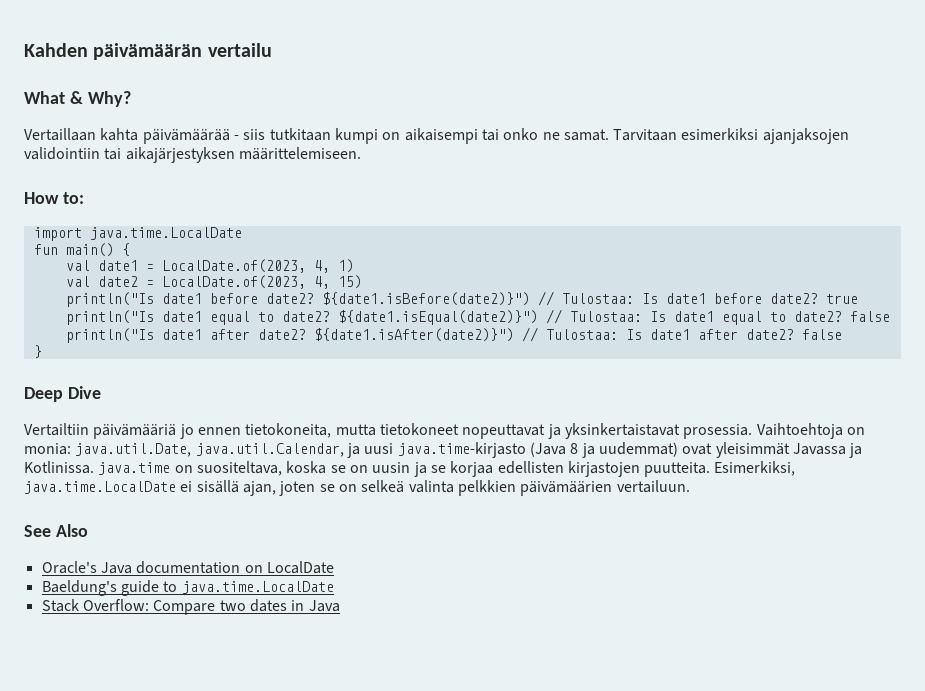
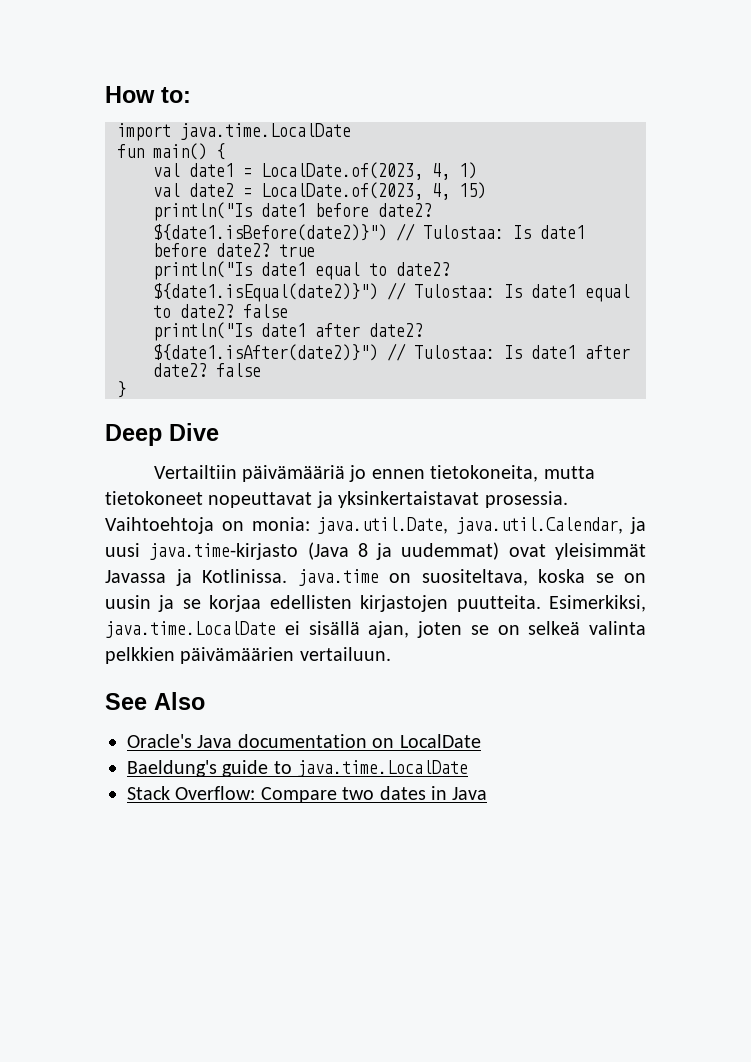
- Kahden päivämäärän vertailu
- What & Why?
- Vertaillaan kahta päivämäärää - siis tutkitaan kumpi on aikaisempi tai onko ne samat. Tarvitaan esimerkiksi ajanjaksojen validointiin tai aikajärjestyksen määrittelemiseen.

